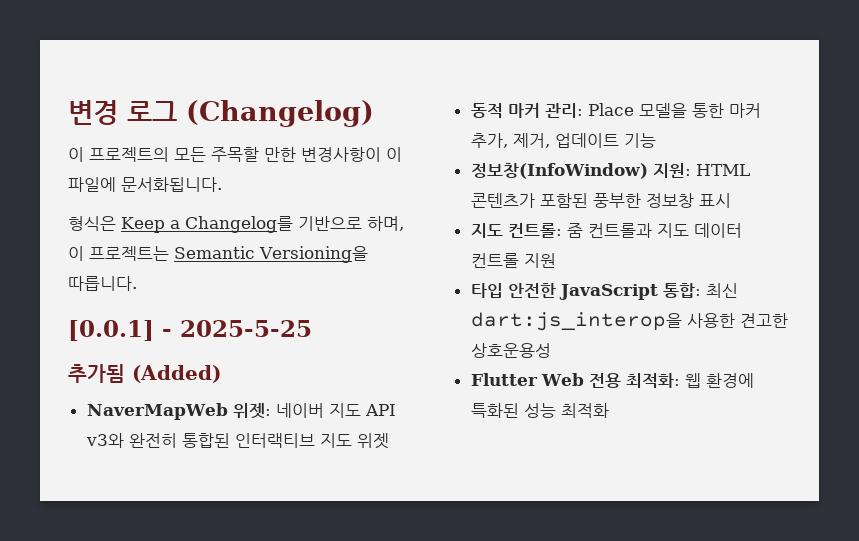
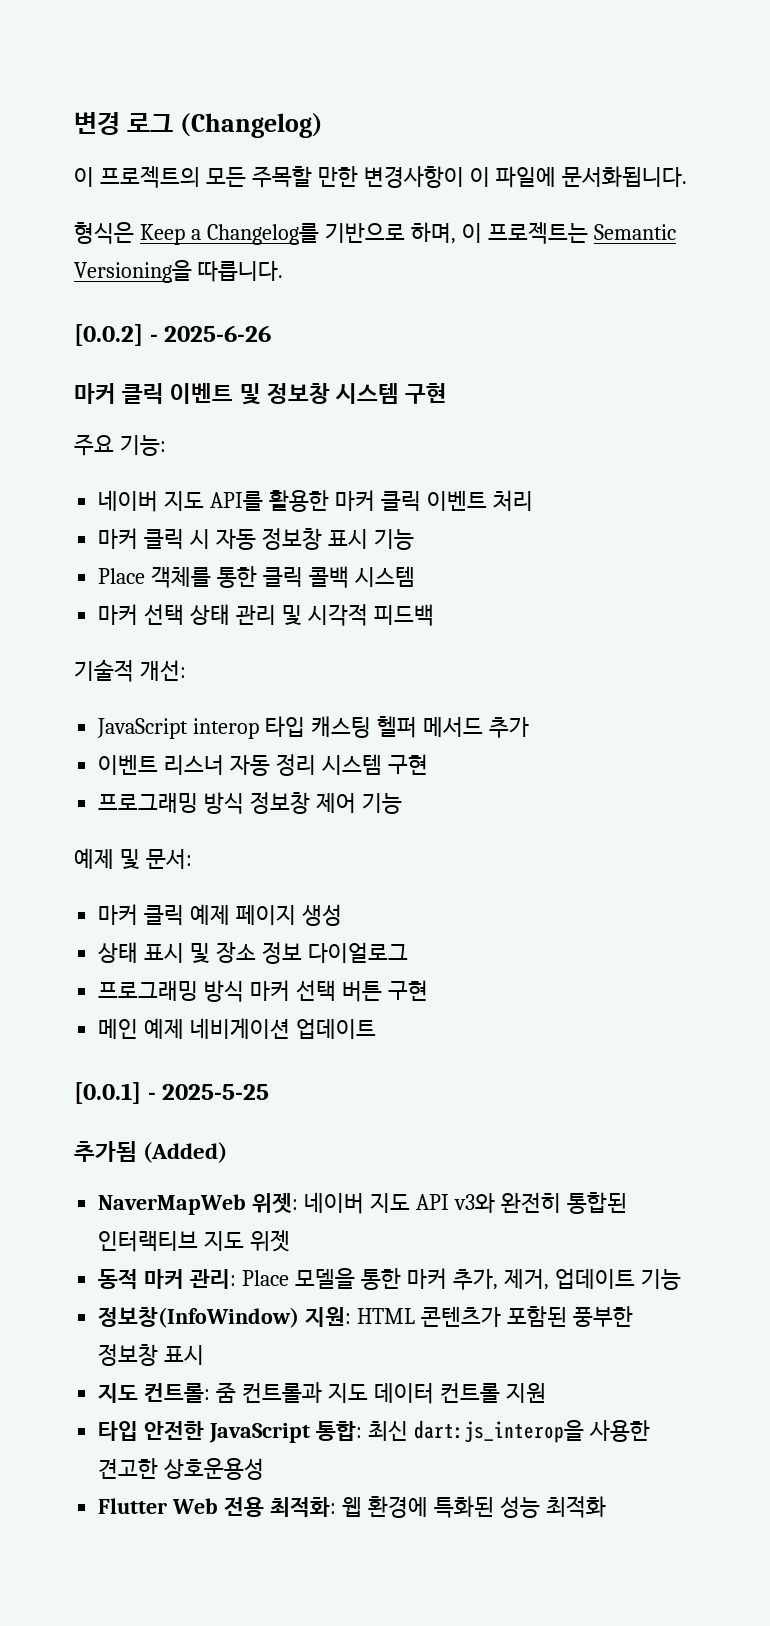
+ [0.0.2] - 2025-6-26
+ 마커 클릭 이벤트 및 정보창 시스템 구현
+ 주요 기능:
+ 네이버 지도 API를 활용한 마커 클릭 이벤트 처리
+ 마커 클릭 시 자동 정보창 표시 기능
+ Place 객체를 통한 클릭 콜백 시스템
+ 마커 선택 상태 관리 및 시각적 피드백
+ 기술적 개선:
+ JavaScript interop 타입 캐스팅 헬퍼 메서드 추가
+ 이벤트 리스너 자동 정리 시스템 구현
+ 프로그래밍 방식 정보창 제어 기능
+ 예제 및 문서:
+ 마커 클릭 예제 페이지 생성
+ 상태 표시 및 장소 정보 다이얼로그
+ 프로그래밍 방식 마커 선택 버튼 구현
+ 메인 예제 네비게이션 업데이트

